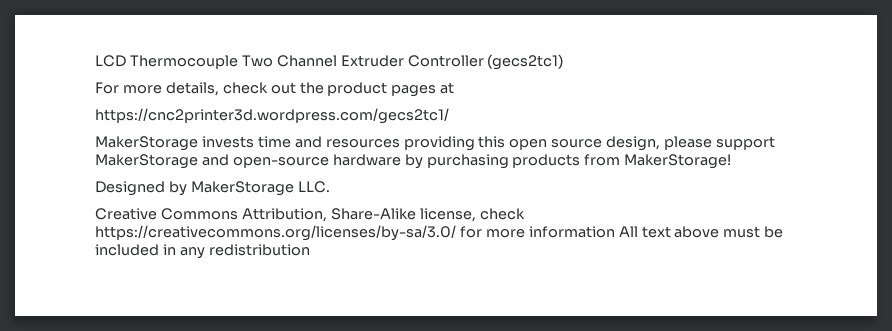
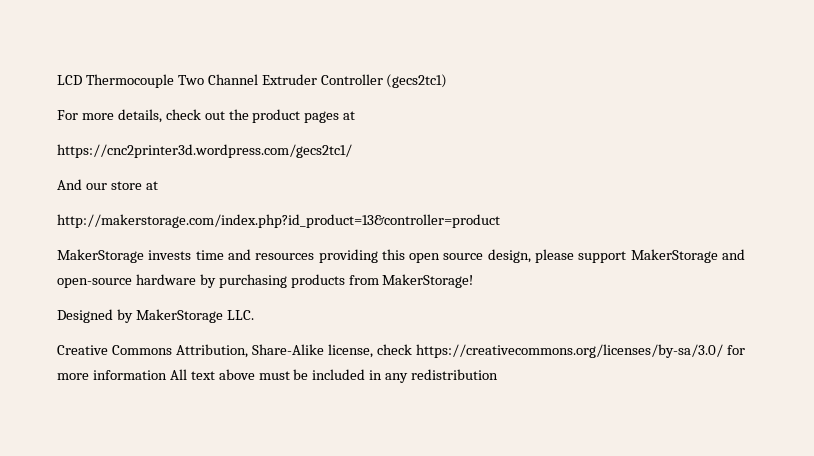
+ And our store at
+ http://makerstorage.com/index.php?id_product=13&controller=product

